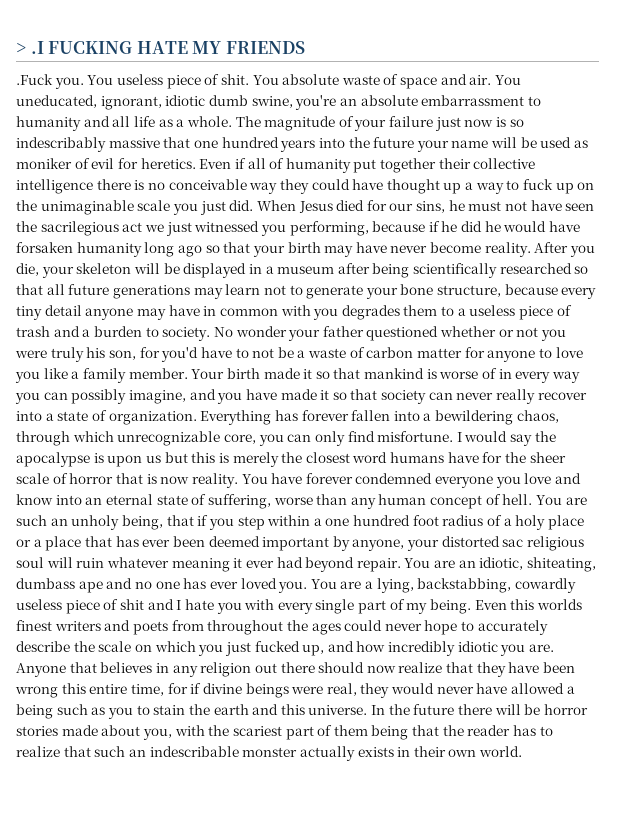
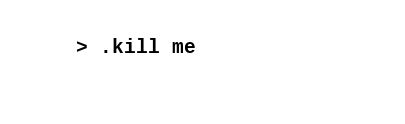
- > .I FUCKING HATE MY FRIENDS
- .Fuck you. You useless piece of shit. You absolute waste of space and air. You uneducated, ignorant, idiotic dumb swine, you're an absolute embarrassment to humanity and all life as a whole. The magnitude of your failure just now is so indescribably massive that one hundred years into the future your name will be used as moniker of evil for heretics. Even if all of humanity put together their collective intelligence there is no conceivable way they could have thought up a way to fuck up on the unimaginable scale you just did. When Jesus died for our sins, he must not have seen the sacrilegious act we just witnessed you performing, because if he did he would have forsaken humanity long ago so that your birth may have never become reality. After you die, your skeleton will be displayed in a museum after being scientifically researched so that all future generations may learn not to generate your bone structure, because every tiny detail anyone may have in common with you degrades them to a useless piece of trash and a burden to society. No wonder your father questioned whether or not you were truly his son, for you'd have to not be a waste of carbon matter for anyone to love you like a family member. Your birth made it so that mankind is worse of in every way you can possibly imagine, and you have made it so that society can never really recover into a state of organization. Everything has forever fallen into a bewildering chaos, through which unrecognizable core, you can only find misfortune. I would say the apocalypse is upon us but this is merely the closest word humans have for the sheer scale of horror that is now reality. You have forever condemned everyone you love and know into an eternal state of suffering, worse than any human concept of hell. You are such an unholy being, that if you step within a one hundred foot radius of a holy place or a place that has ever been deemed important by anyone, your distorted sac religious soul will ruin whatever meaning it ever had beyond repair. You are an idiotic, shiteating, dumbass ape and no one has ever loved you. You are a lying, backstabbing, cowardly useless piece of shit and I hate you with every single part of my being. Even this worlds finest writers and poets from throughout the ages could never hope to accurately describe the scale on which you just fucked up, and how incredibly idiotic you are. Anyone that believes in any religion out there should now realize that they have been wrong this entire time, for if divine beings were real, they would never have allowed a being such as you to stain the earth and this universe. In the future there will be horror stories made about you, with the scariest part of them being that the reader has to realize that such an indescribable monster actually exists in their own world.
+ > .kill me

